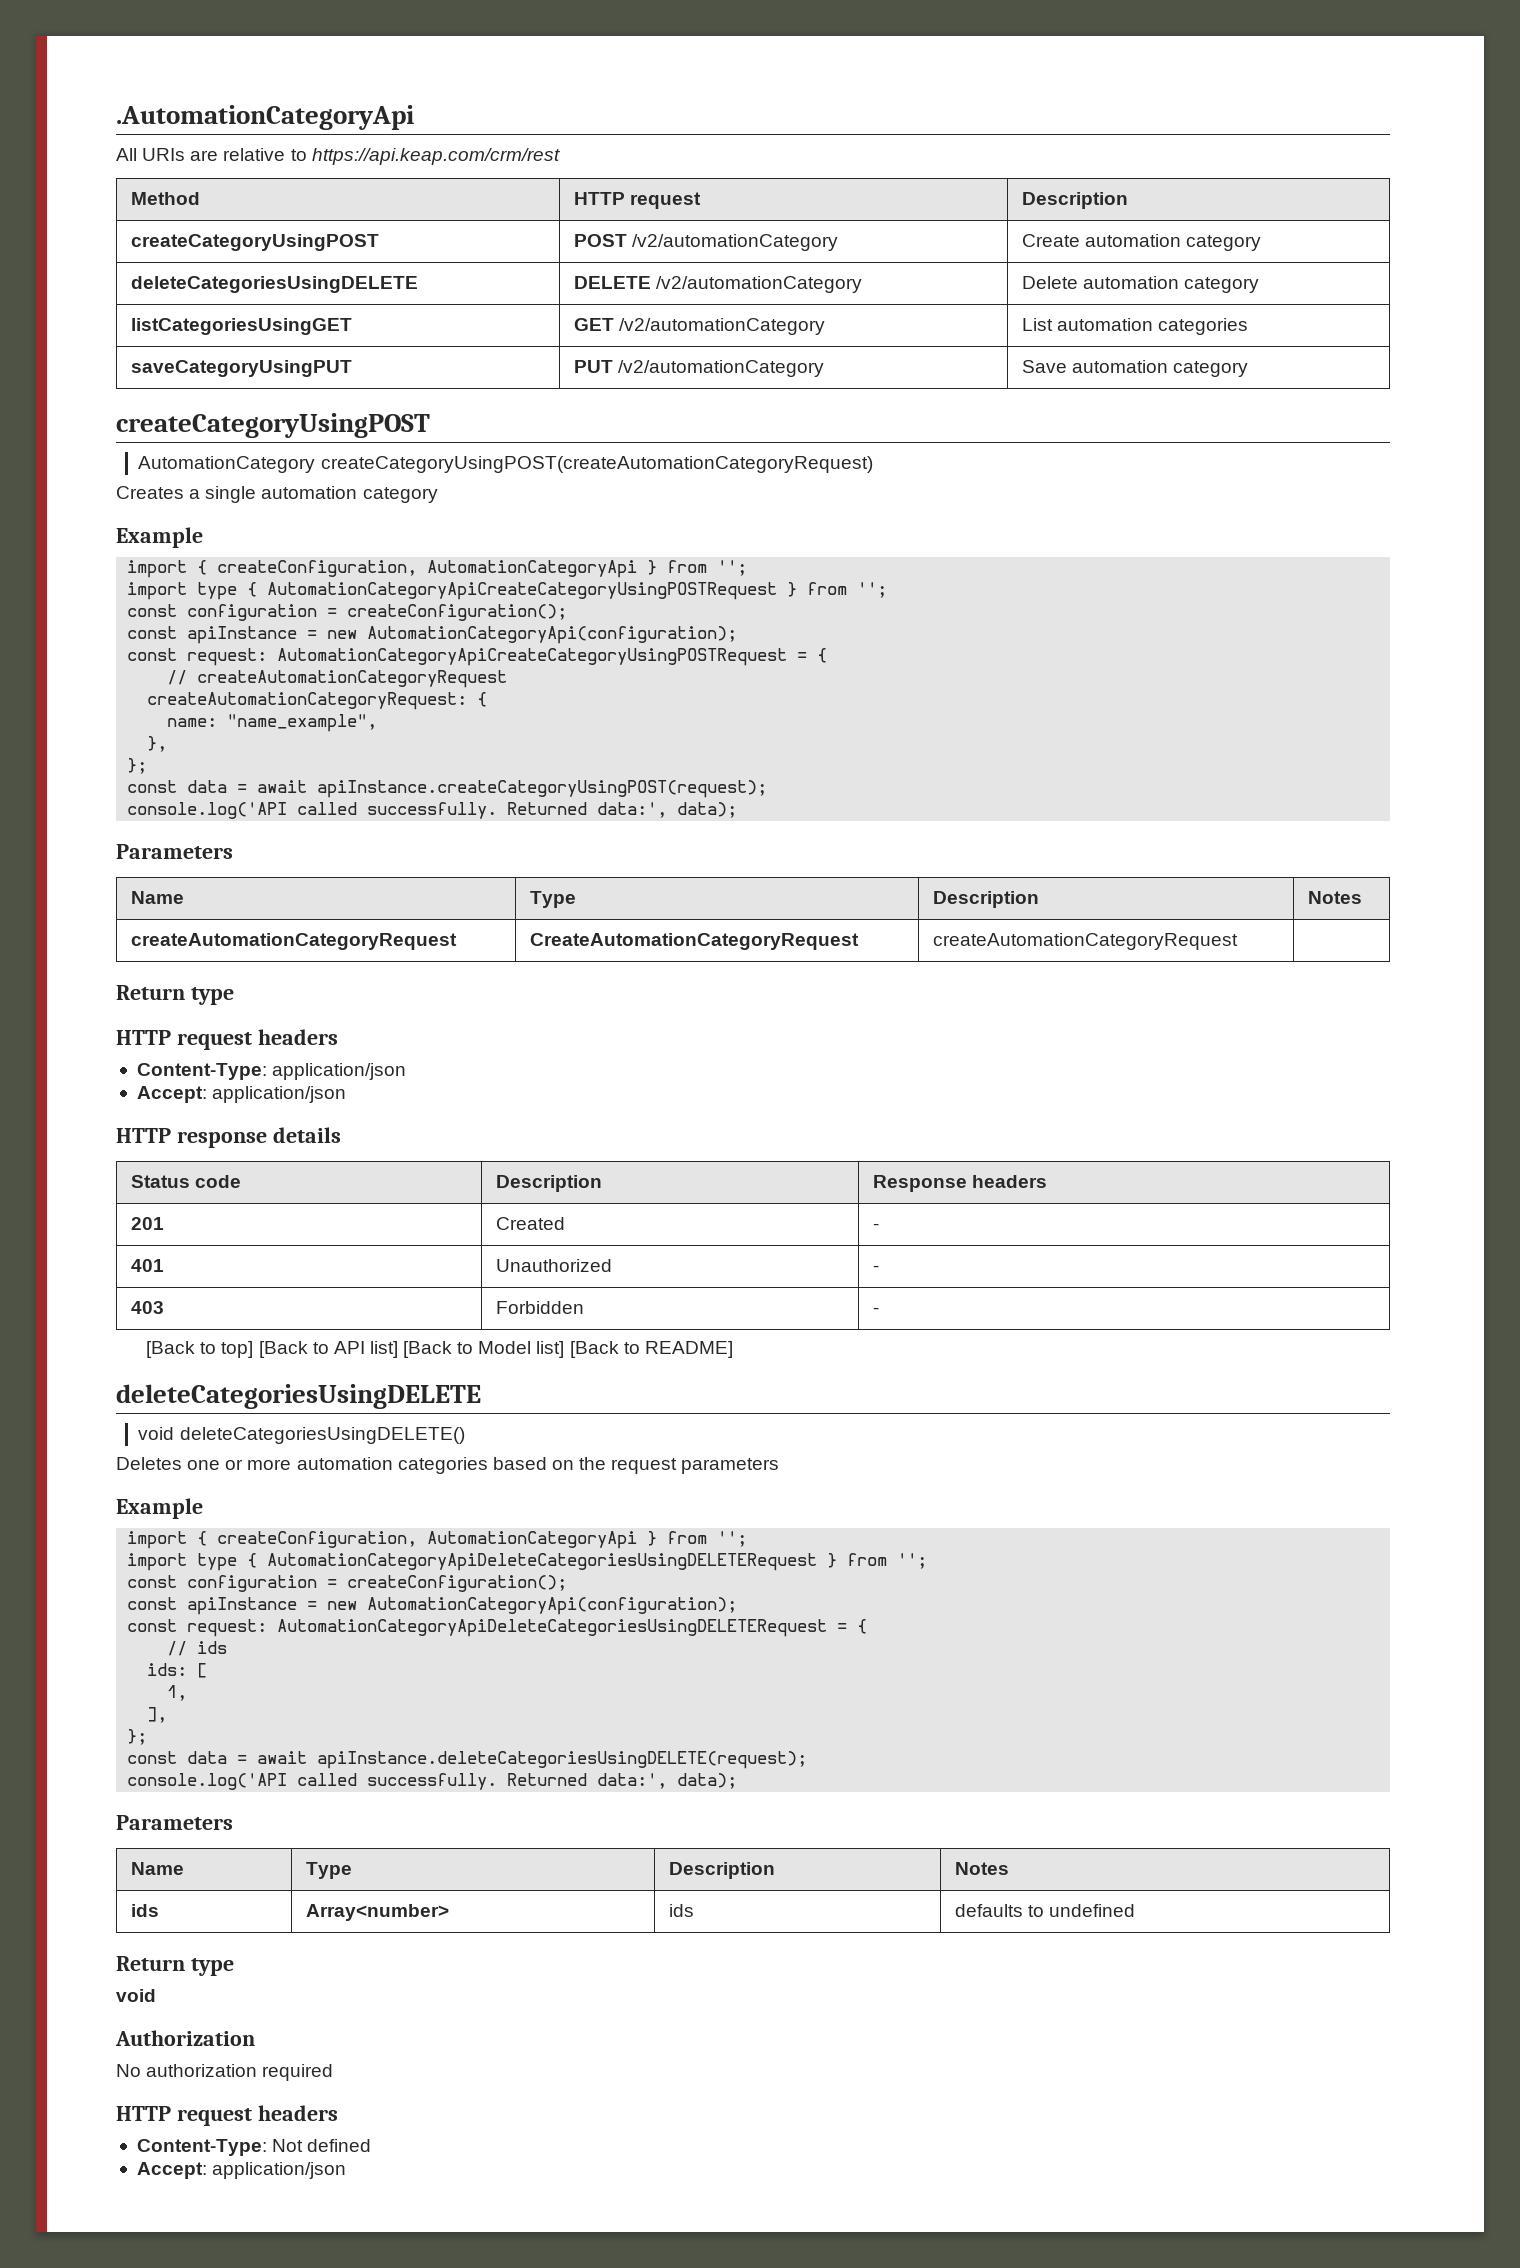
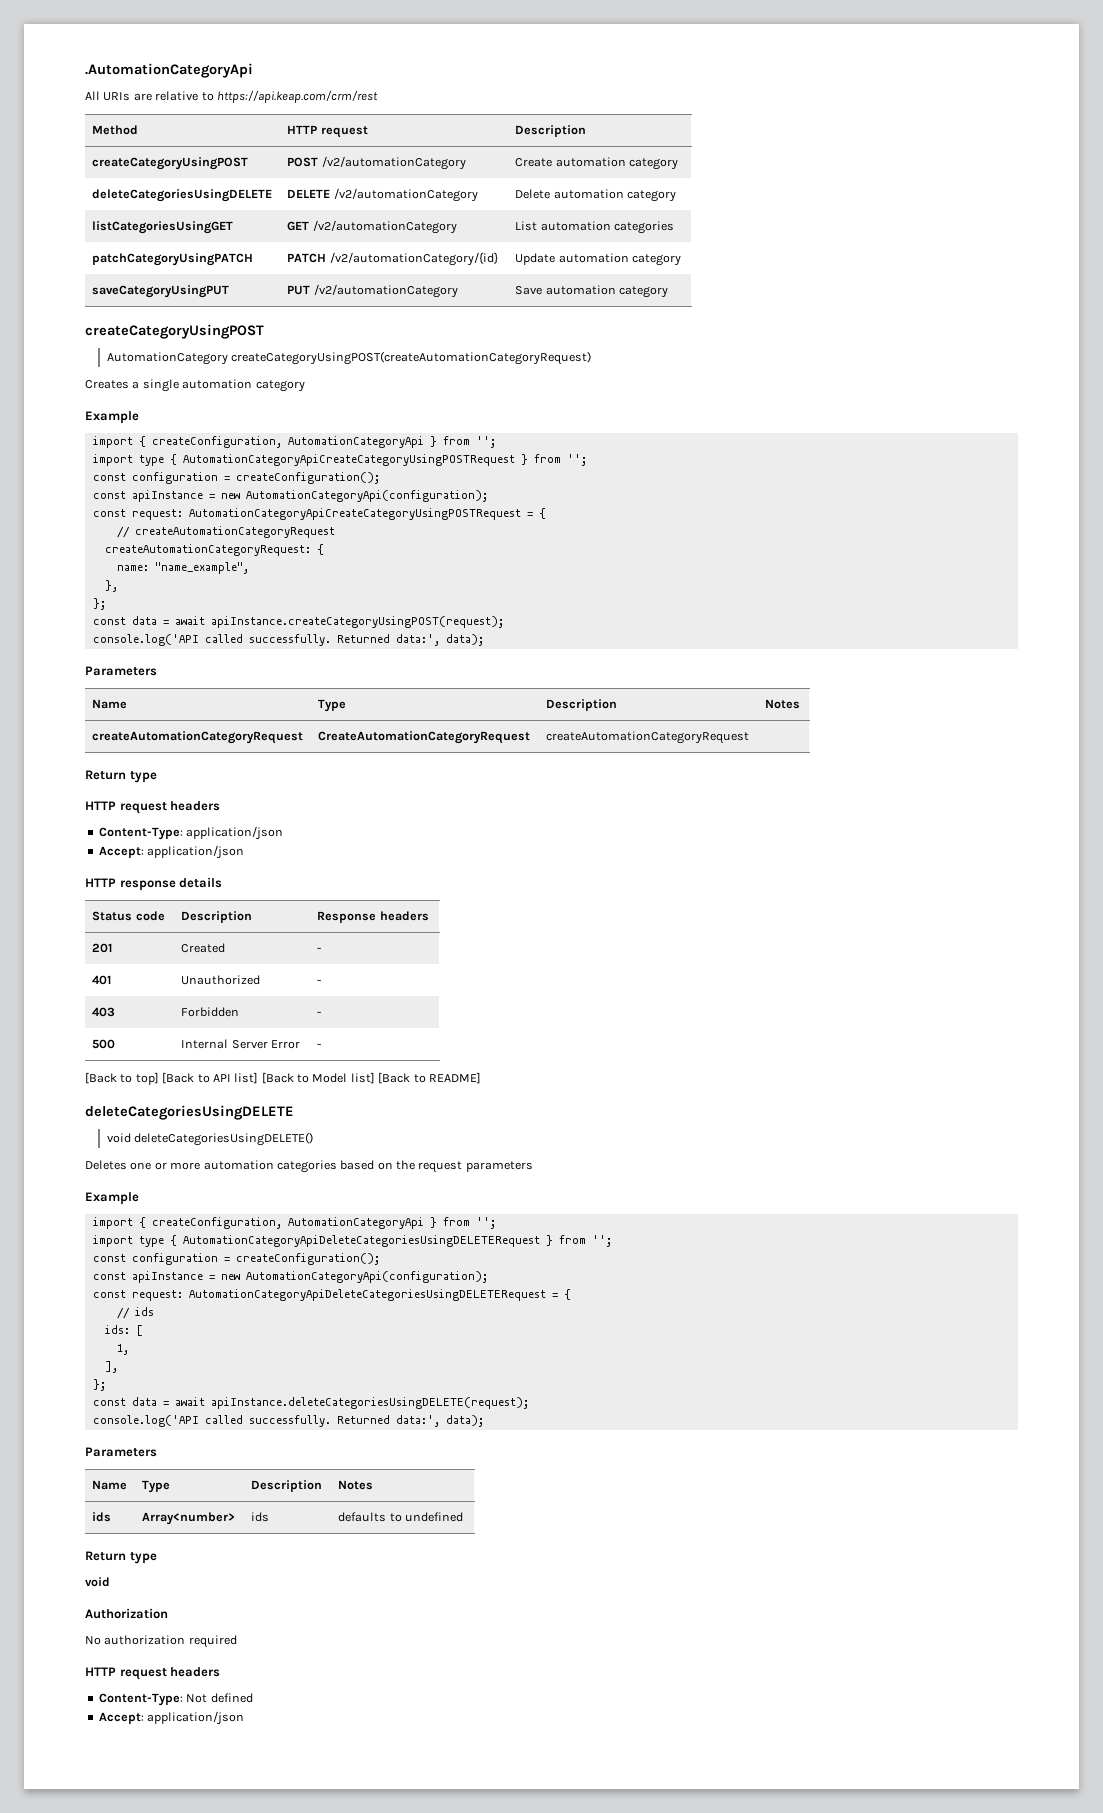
+ patchCategoryUsingPATCH | PATCH /v2/automationCategory/{id} | Update automation category
+ 500 | Internal Server Error | -

